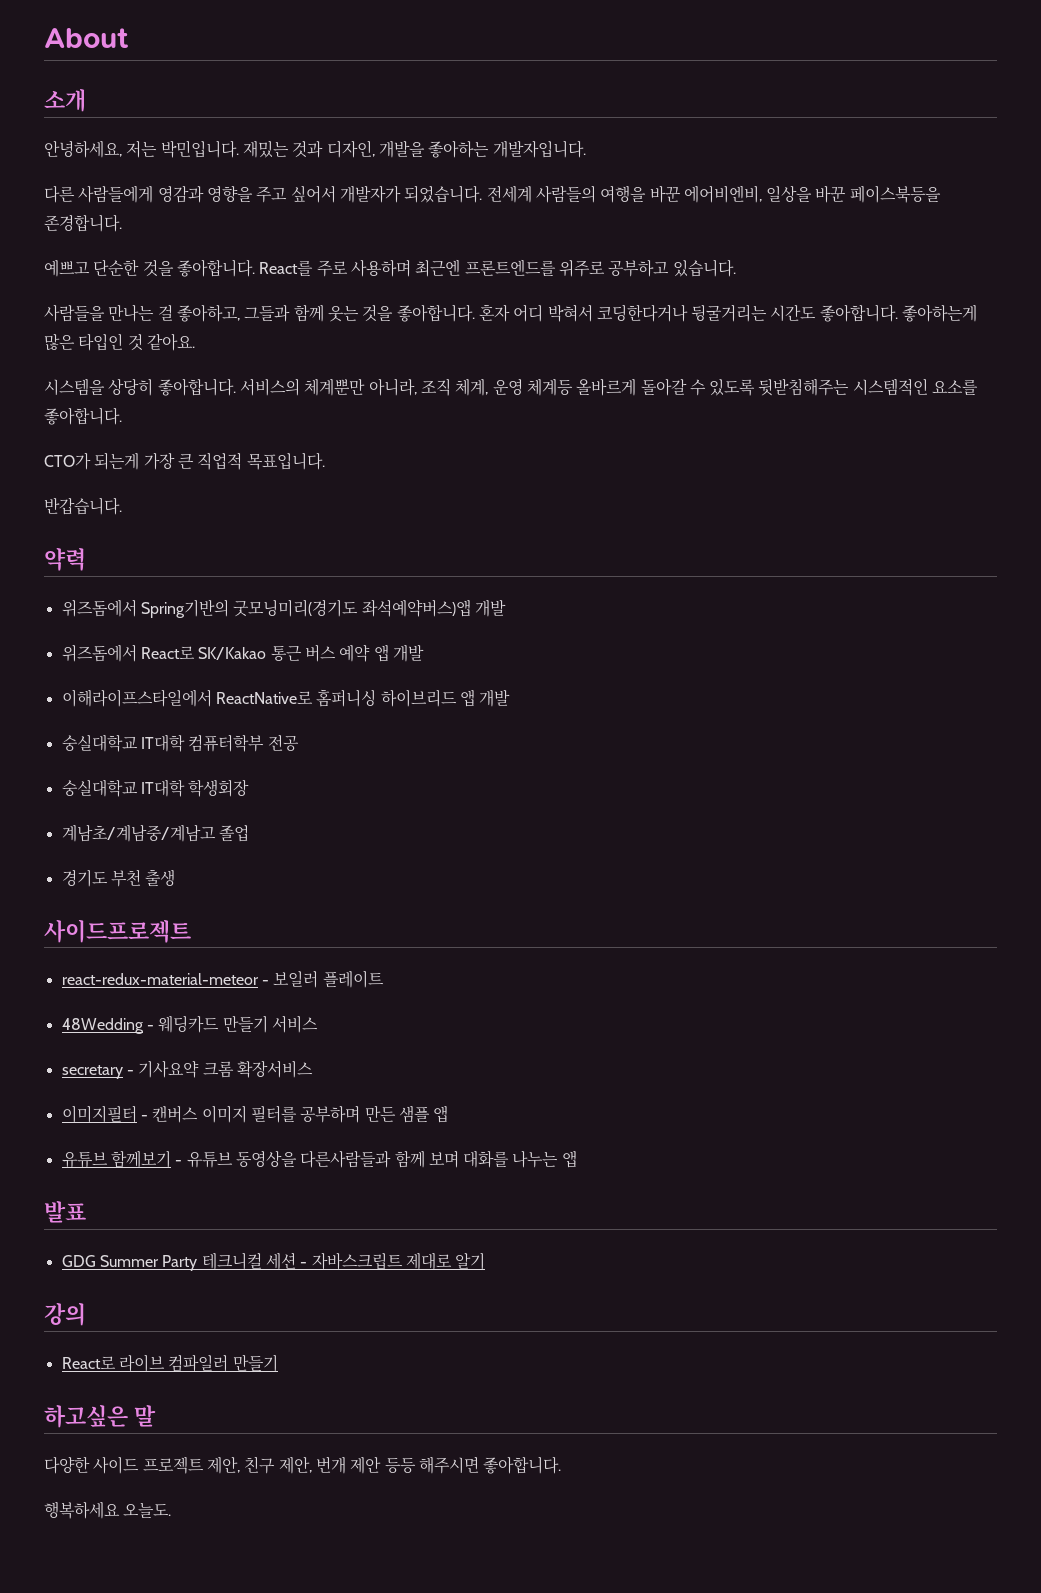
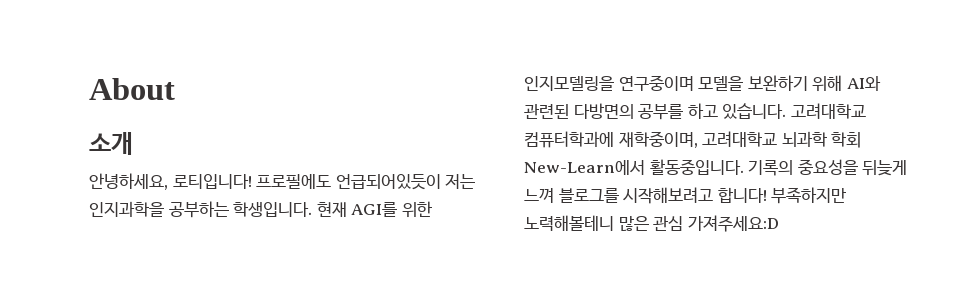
- 안녕하세요, 저는 박민입니다. 재밌는 것과 디자인, 개발을 좋아하는 개발자입니다.
- 다른 사람들에게 영감과 영향을 주고 싶어서 개발자가 되었습니다. 전세계 사람들의 여행을 바꾼 에어비엔비, 일상을 바꾼 페이스북등을 존경합니다.
- 예쁘고 단순한 것을 좋아합니다. React를 주로 사용하며 최근엔 프론트엔드를 위주로 공부하고 있습니다.
- 사람들을 만나는 걸 좋아하고, 그들과 함께 웃는 것을 좋아합니다. 혼자 어디 박혀서 코딩한다거나 뒹굴거리는 시간도 좋아합니다. 좋아하는게 많은 타입인 것 같아요.
- 시스템을 상당히 좋아합니다. 서비스의 체계뿐만 아니라, 조직 체계, 운영 체계등 올바르게 돌아갈 수 있도록 뒷받침해주는 시스템적인 요소를 좋아합니다.
- CTO가 되는게 가장 큰 직업적 목표입니다.
- 반갑습니다.
- 약력
- 위즈돔에서 Spring기반의 굿모닝미리(경기도 좌석예약버스)앱 개발
- 위즈돔에서 React로 SK/Kakao 통근 버스 예약 앱 개발
- 이해라이프스타일에서 ReactNative로 홈퍼니싱 하이브리드 앱 개발
- 숭실대학교 IT대학 컴퓨터학부 전공
- 숭실대학교 IT대학 학생회장
- 계남초/계남중/계남고 졸업
- 경기도 부천 출생
- 사이드프로젝트
- react-redux-material-meteor - 보일러 플레이트
- 48Wedding - 웨딩카드 만들기 서비스
- secretary - 기사요약 크롬 확장서비스
- 이미지필터 - 캔버스 이미지 필터를 공부하며 만든 샘플 앱
- 유튜브 함께보기 - 유튜브 동영상을 다른사람들과 함께 보며 대화를 나누는 앱
- 발표
- GDG Summer Party 테크니컬 세션 - 자바스크립트 제대로 알기
- 강의
- React로 라이브 컴파일러 만들기
- 하고싶은 말
- 다양한 사이드 프로젝트 제안, 친구 제안, 번개 제안 등등 해주시면 좋아합니다.
- 행복하세요 오늘도.
+ 안녕하세요, 로티입니다! 프로필에도 언급되어있듯이 저는 인지과학을 공부하는 학생입니다. 현재 AGI를 위한 인지모델링을 연구중이며 모델을 보완하기 위해 AI와 관련된 다방면의 공부를 하고 있습니다. 고려대학교 컴퓨터학과에 재학중이며, 고려대학교 뇌과학 학회 New-Learn에서 활동중입니다. 기록의 중요성을 뒤늦게 느껴 블로그를 시작해보려고 합니다! 부족하지만 노력해볼테니 많은 관심 가져주세요:D

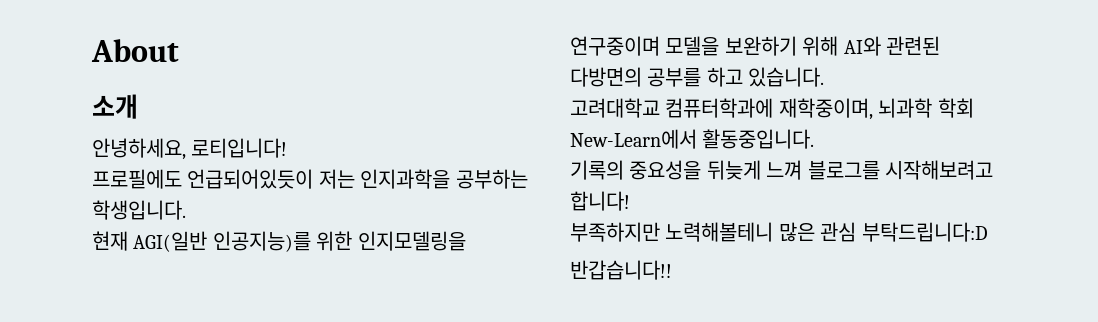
- 안녕하세요, 로티입니다! 프로필에도 언급되어있듯이 저는 인지과학을 공부하는 학생입니다. 현재 AGI를 위한 인지모델링을 연구중이며 모델을 보완하기 위해 AI와 관련된 다방면의 공부를 하고 있습니다. 고려대학교 컴퓨터학과에 재학중이며, 고려대학교 뇌과학 학회 New-Learn에서 활동중입니다. 기록의 중요성을 뒤늦게 느껴 블로그를 시작해보려고 합니다! 부족하지만 노력해볼테니 많은 관심 가져주세요:D
+ 안녕하세요, 로티입니다!
+ 프로필에도 언급되어있듯이 저는 인지과학을 공부하는 학생입니다.
+ 현재 AGI(일반 인공지능)를 위한 인지모델링을 연구중이며 모델을 보완하기 위해 AI와 관련된 다방면의 공부를 하고 있습니다.
+ 고려대학교 컴퓨터학과에 재학중이며, 뇌과학 학회 New-Learn에서 활동중입니다.
+ 기록의 중요성을 뒤늦게 느껴 블로그를 시작해보려고 합니다!
+ 부족하지만 노력해볼테니 많은 관심 부탁드립니다:D
+ 반갑습니다!!

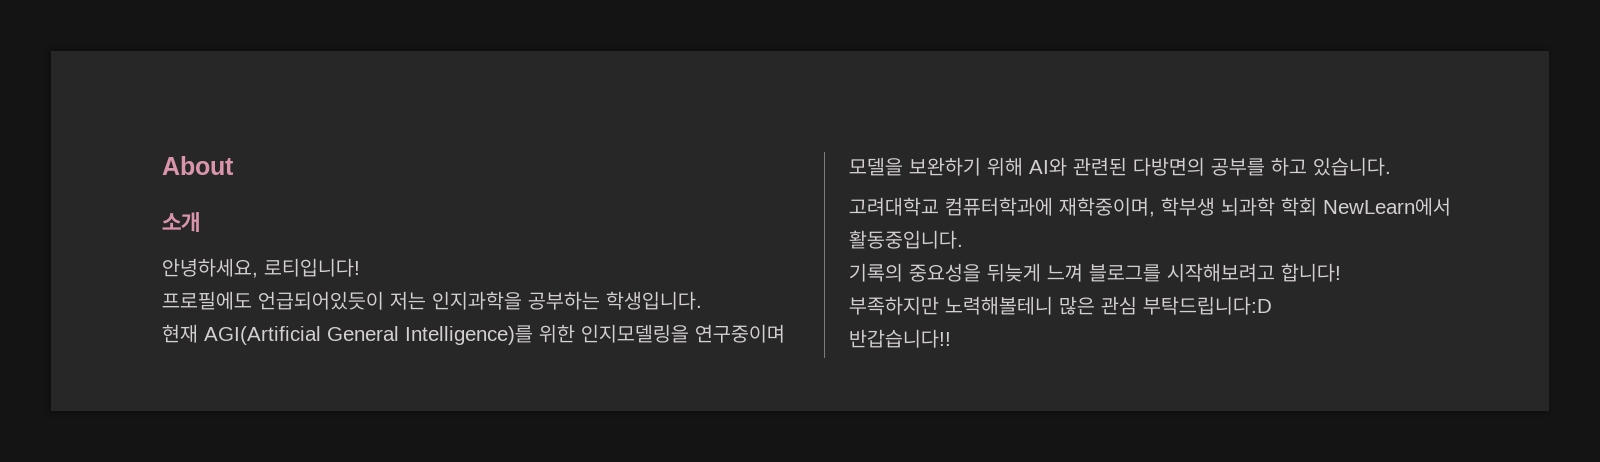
- 현재 AGI(일반 인공지능)를 위한 인지모델링을 연구중이며 모델을 보완하기 위해 AI와 관련된 다방면의 공부를 하고 있습니다.
+ 현재 AGI(Artificial General Intelligence)를 위한 인지모델링을 연구중이며 모델을 보완하기 위해 AI와 관련된 다방면의 공부를 하고 있습니다.
- 고려대학교 컴퓨터학과에 재학중이며, 뇌과학 학회 New-Learn에서 활동중입니다.
+ 고려대학교 컴퓨터학과에 재학중이며, 학부생 뇌과학 학회 NewLearn에서 활동중입니다.

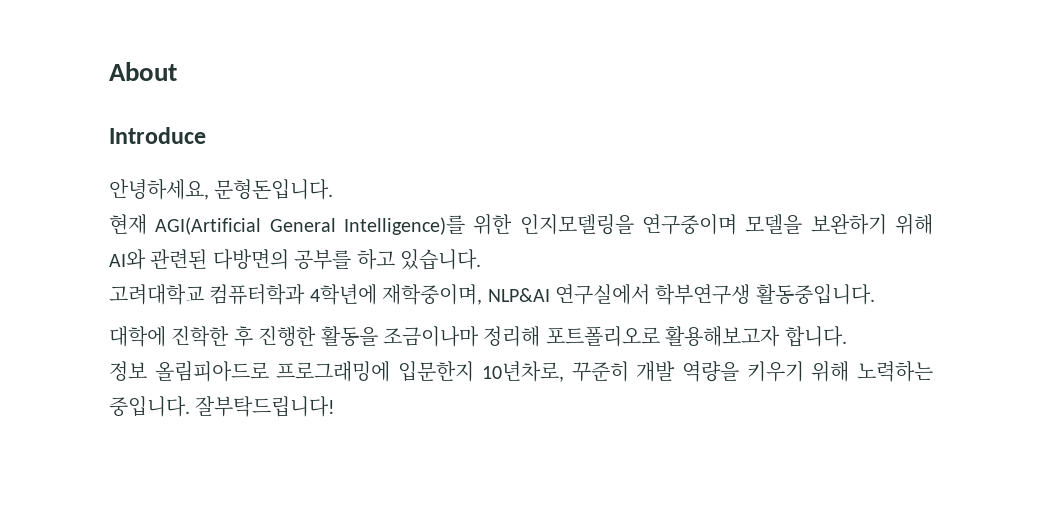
- 소개
+ Introduce
- 안녕하세요, 로티입니다!
- 프로필에도 언급되어있듯이 저는 인지과학을 공부하는 학생입니다.
+ 안녕하세요, 문형돈입니다.
- 고려대학교 컴퓨터학과에 재학중이며, 학부생 뇌과학 학회 NewLearn에서 활동중입니다.
- 기록의 중요성을 뒤늦게 느껴 블로그를 시작해보려고 합니다!
- 부족하지만 노력해볼테니 많은 관심 부탁드립니다:D
- 반갑습니다!!
+ 고려대학교 컴퓨터학과 4학년에 재학중이며, NLP&AI 연구실에서 학부연구생 활동중입니다.
+ 대학에 진학한 후 진행한 활동을 조금이나마 정리해 포트폴리오로 활용해보고자 합니다.
+ 정보 올림피아드로 프로그래밍에 입문한지 10년차로, 꾸준히 개발 역량을 키우기 위해 노력하는 중입니다. 잘부탁드립니다!

